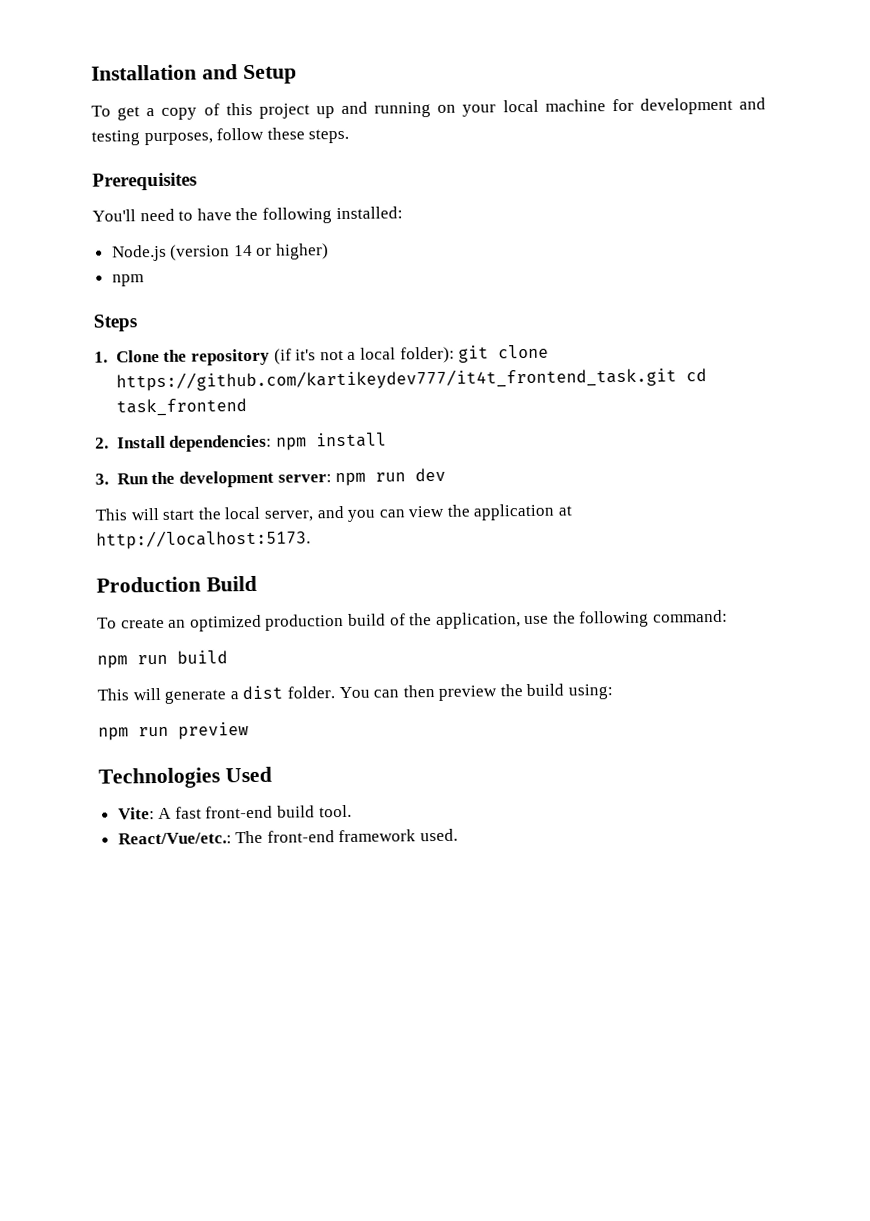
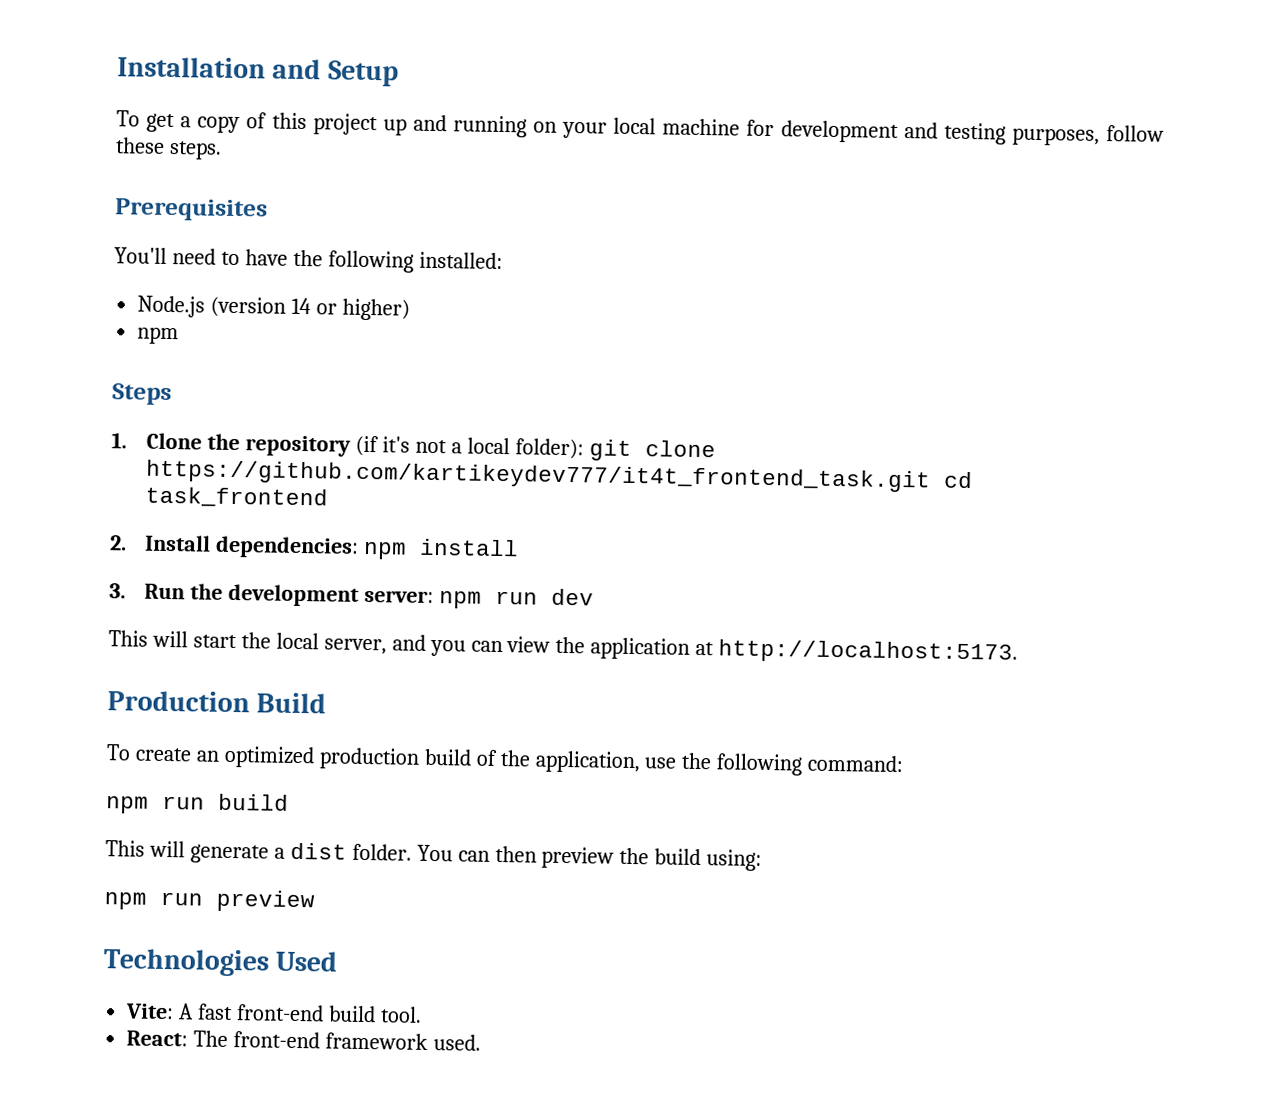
- React/Vue/etc.: The front-end framework used.
+ React: The front-end framework used.

